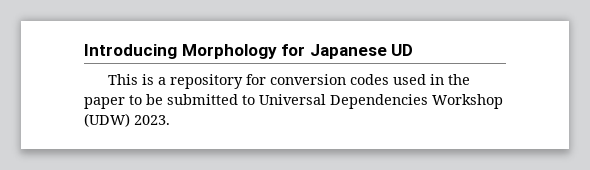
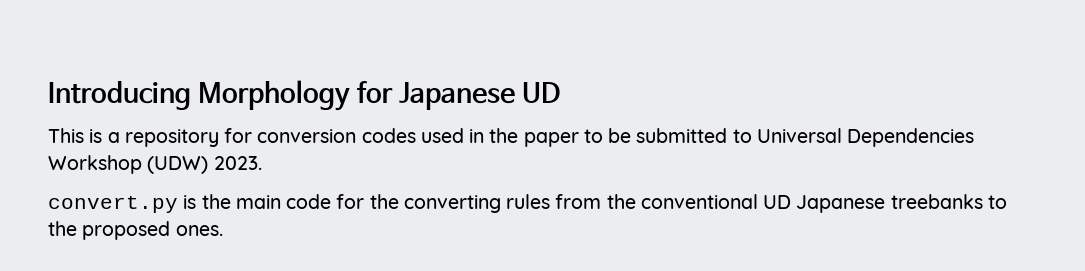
+ convert.py is the main code for the converting rules from the conventional UD Japanese treebanks to the proposed ones.

